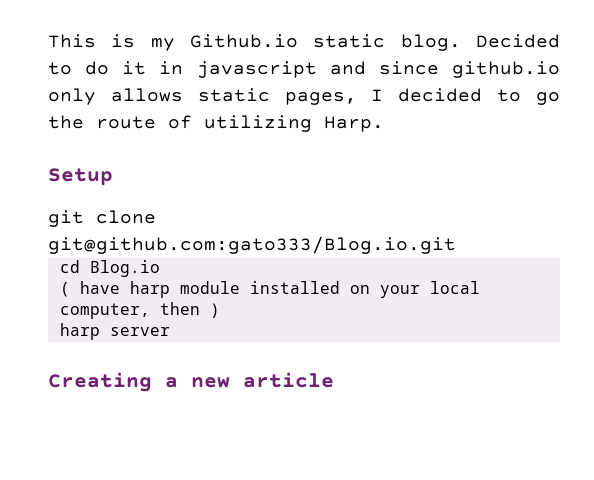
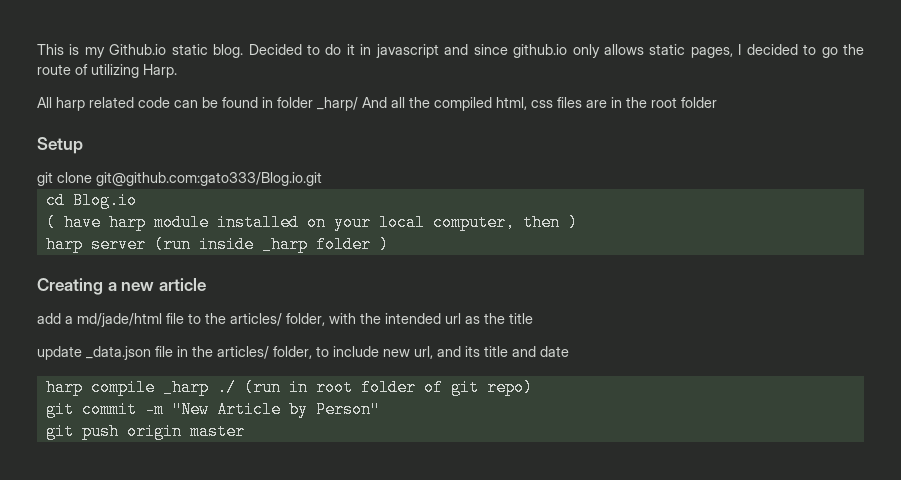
+ All harp related code can be found in folder _harp/ And all the compiled html, css files are in the root folder
- harp server
+ harp server (run inside _harp folder )
+ add a md/jade/html file to the articles/ folder, with the intended url as the title
+ update _data.json file in the articles/ folder, to include new url, and its title and date
+ harp compile _harp ./ (run in root folder of git repo)
+ git commit -m "New Article by Person"
+ git push origin master

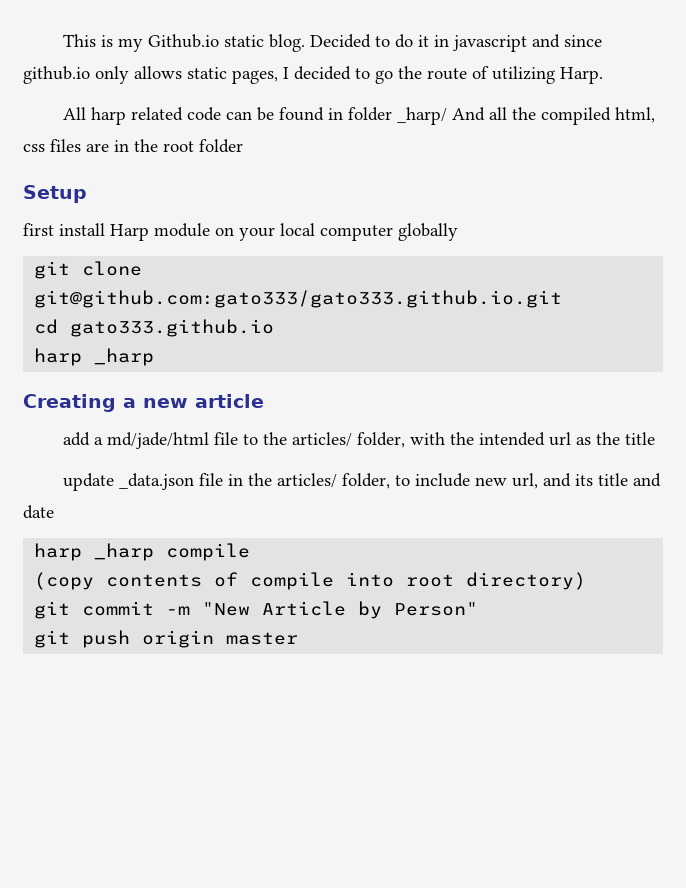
- git clone git@github.com:gato333/Blog.io.git
- cd Blog.io
- ( have harp module installed on your local computer, then )
- harp server (run inside _harp folder )
+ first install Harp module on your local computer globally
+ git clone git@github.com:gato333/gato333.github.io.git
+ cd gato333.github.io
+ harp _harp
- harp compile _harp ./ (run in root folder of git repo)
+ harp _harp compile
+ (copy contents of compile into root directory)

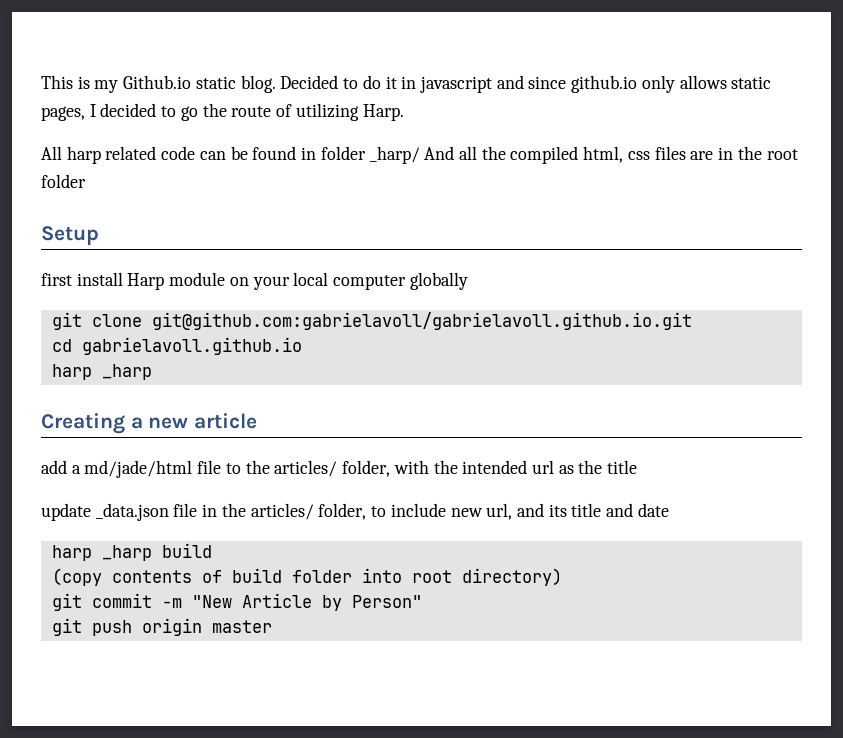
- git clone git@github.com:gato333/gato333.github.io.git
+ git clone git@github.com:gabrielavoll/gabrielavoll.github.io.git
- cd gato333.github.io
+ cd gabrielavoll.github.io
- harp _harp compile
+ harp _harp build
- (copy contents of compile into root directory)
+ (copy contents of build folder into root directory)

